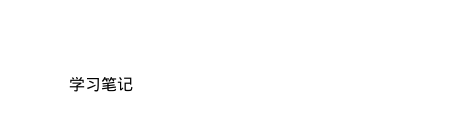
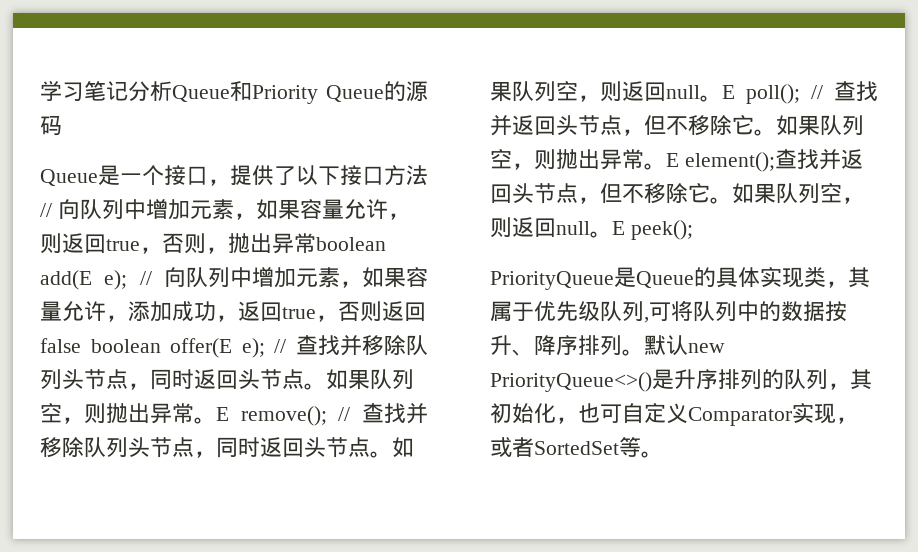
- 学习笔记
+ 学习笔记分析Queue和Priority Queue的源码
+ Queue是一个接口，提供了以下接口方法 // 向队列中增加元素，如果容量允许，则返回true，否则，抛出异常boolean add(E e); // 向队列中增加元素，如果容量允许，添加成功，返回true，否则返回false boolean offer(E e); // 查找并移除队列头节点，同时返回头节点。如果队列空，则抛出异常。E remove(); // 查找并移除队列头节点，同时返回头节点。如果队列空，则返回null。E poll(); // 查找并返回头节点，但不移除它。如果队列空，则抛出异常。E element();查找并返回头节点，但不移除它。如果队列空，则返回null。E peek();
+ PriorityQueue是Queue的具体实现类，其属于优先级队列,可将队列中的数据按升、降序排列。默认new PriorityQueue<>()是升序排列的队列，其初始化，也可自定义Comparator实现，或者SortedSet等。

